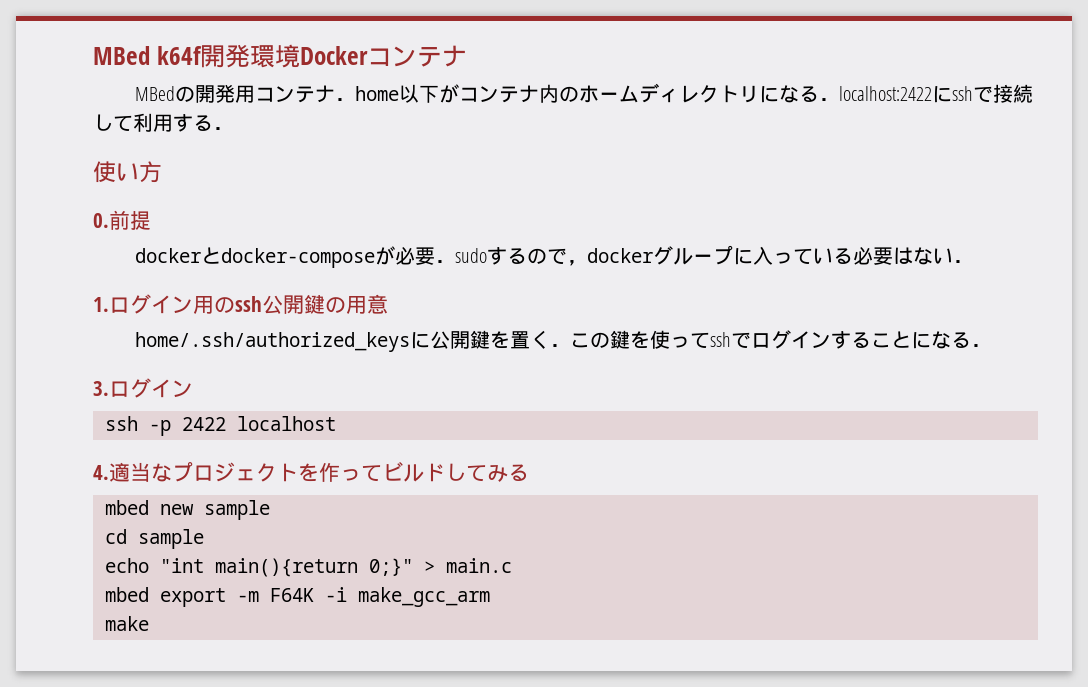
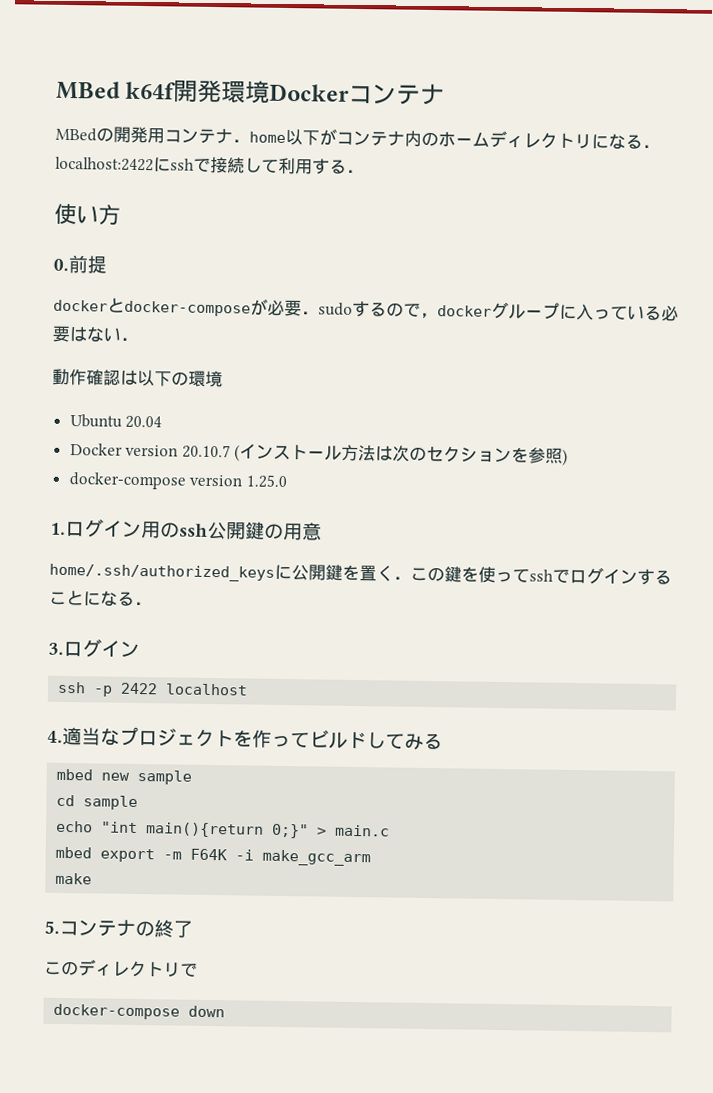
+ 動作確認は以下の環境
+ Ubuntu 20.04
+ Docker version 20.10.7 (インストール方法は次のセクションを参照)
+ docker-compose version 1.25.0
+ 5.コンテナの終了
+ このディレクトリで
+ docker-compose down

